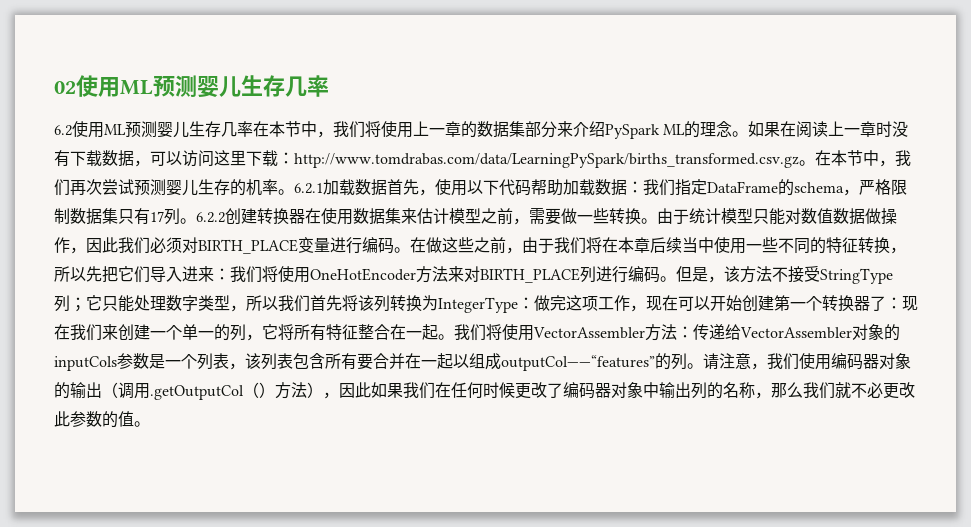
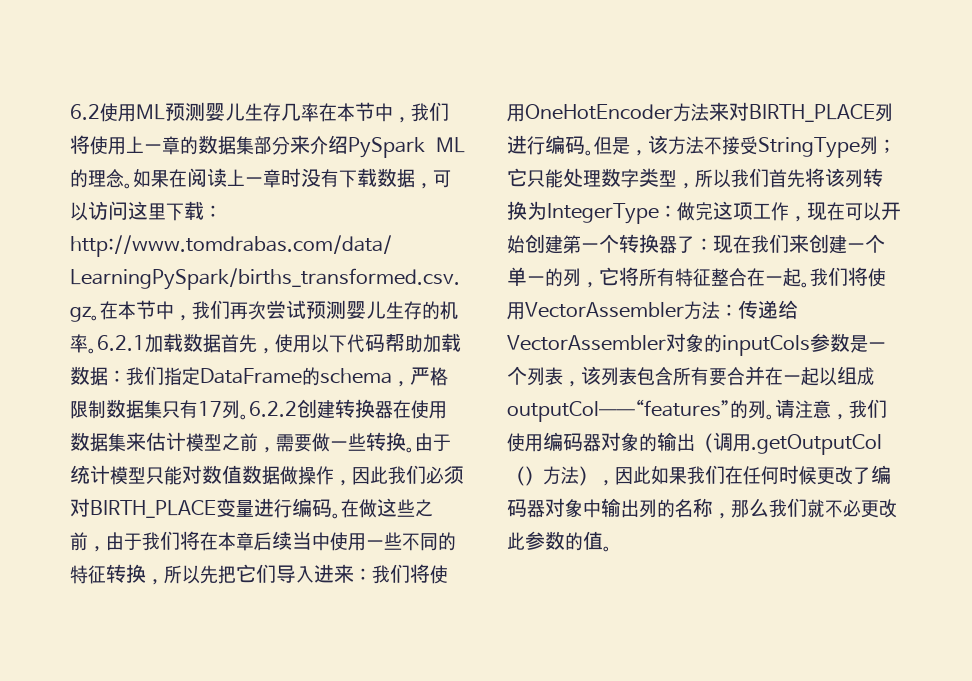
- 02使用ML预测婴儿生存几率

